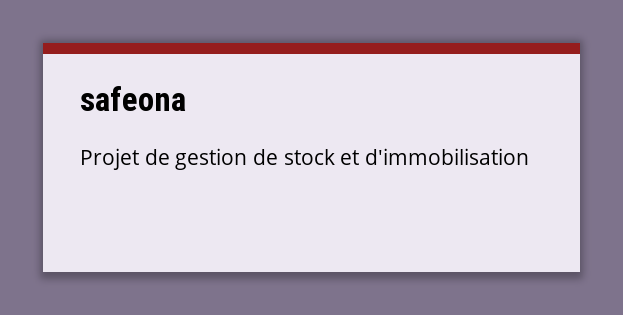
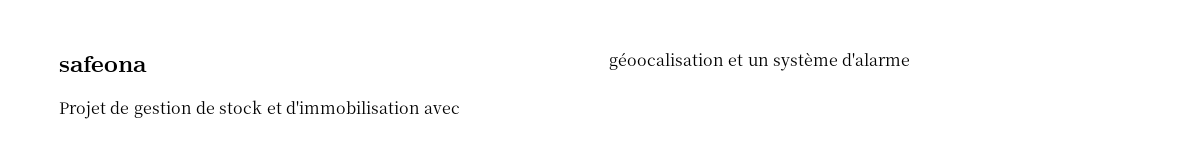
- Projet de gestion de stock et d'immobilisation
+ Projet de gestion de stock et d'immobilisation avec géoocalisation et un système d'alarme

